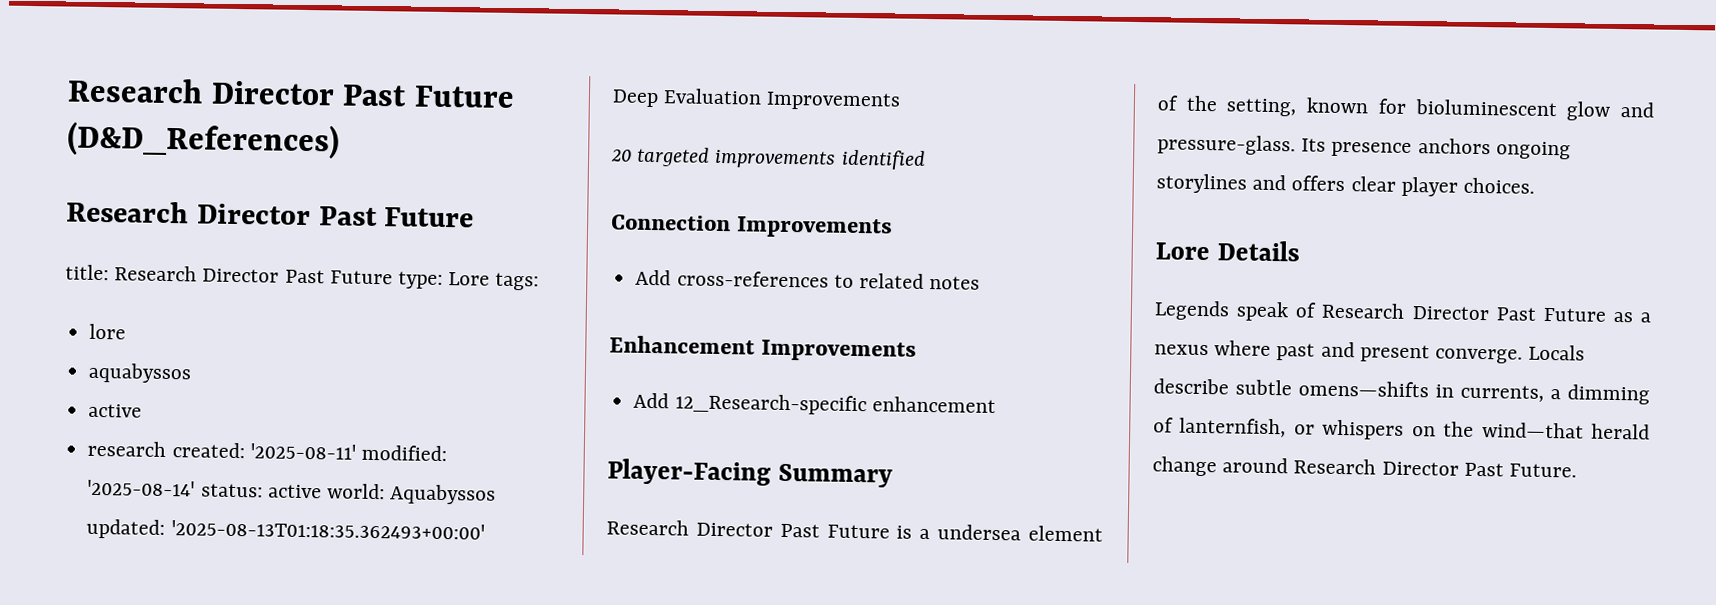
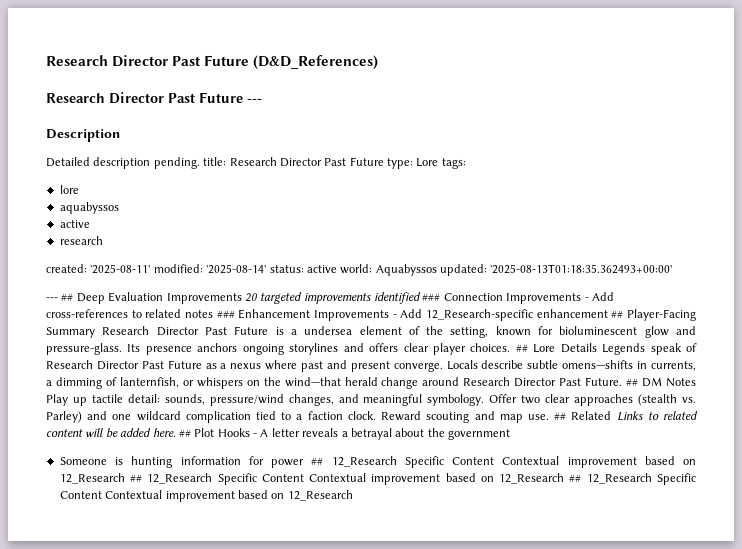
  Research Director Past Future (D&D_References)
- Research Director Past Future
- title: Research Director Past Future type: Lore tags:
+ Research Director Past Future ---
+ Description
+ Detailed description pending. title: Research Director Past Future type: Lore tags:
- research created: '2025-08-11' modified: '2025-08-14' status: active world: Aquabyssos updated: '2025-08-13T01:18:35.362493+00:00'
+ research
+ created: '2025-08-11' modified: '2025-08-14' status: active world: Aquabyssos updated: '2025-08-13T01:18:35.362493+00:00'
- Deep Evaluation Improvements
- 20 targeted improvements identified
- Connection Improvements
- Add cross-references to related notes
- Enhancement Improvements
- Add 12_Research-specific enhancement
- Player-Facing Summary
- Research Director Past Future is a undersea element of the setting, known for bioluminescent glow and pressure-glass.
+ --- ## Deep Evaluation Improvements 20 targeted improvements identified ### Connection Improvements - Add cross-references to related notes ### Enhancement Improvements - Add 12_Research-specific enhancement ## Player-Facing Summary Research Director Past Future is a undersea element of the setting, known for bioluminescent glow and pressure-glass.
- Its presence anchors ongoing storylines and offers clear player choices.
- Lore Details
- Legends speak of Research Director Past Future as a nexus where past and present converge.
+ Its presence anchors ongoing storylines and offers clear player choices. ## Lore Details Legends speak of Research Director Past Future as a nexus where past and present converge.
+ ## DM Notes Play up tactile detail: sounds, pressure/wind changes, and meaningful symbology. Offer two clear approaches (stealth vs. Parley) and one wildcard complication tied to a faction clock. Reward scouting and map use. ## Related Links to related content will be added here. ## Plot Hooks - A letter reveals a betrayal about the government
+ Someone is hunting information for power ## 12_Research Specific Content Contextual improvement based on 12_Research ## 12_Research Specific Content Contextual improvement based on 12_Research ## 12_Research Specific Content Contextual improvement based on 12_Research

